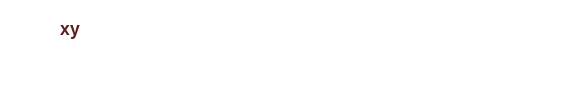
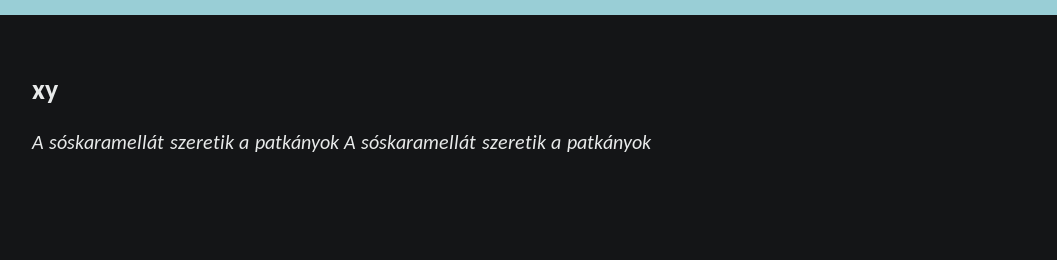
+ A sóskaramellát szeretik a patkányok A sóskaramellát szeretik a patkányok

